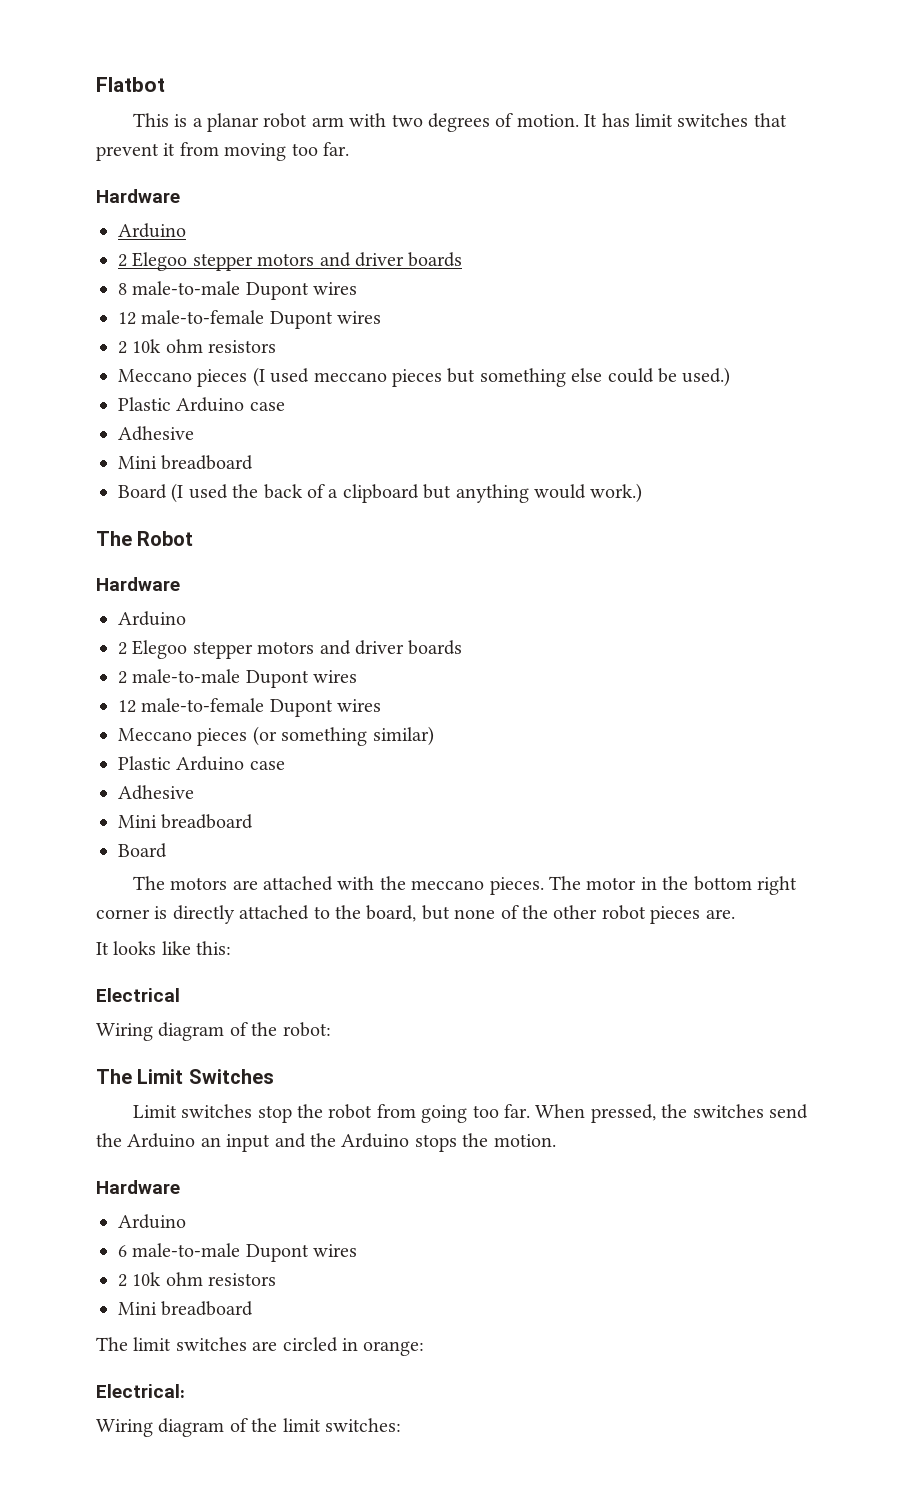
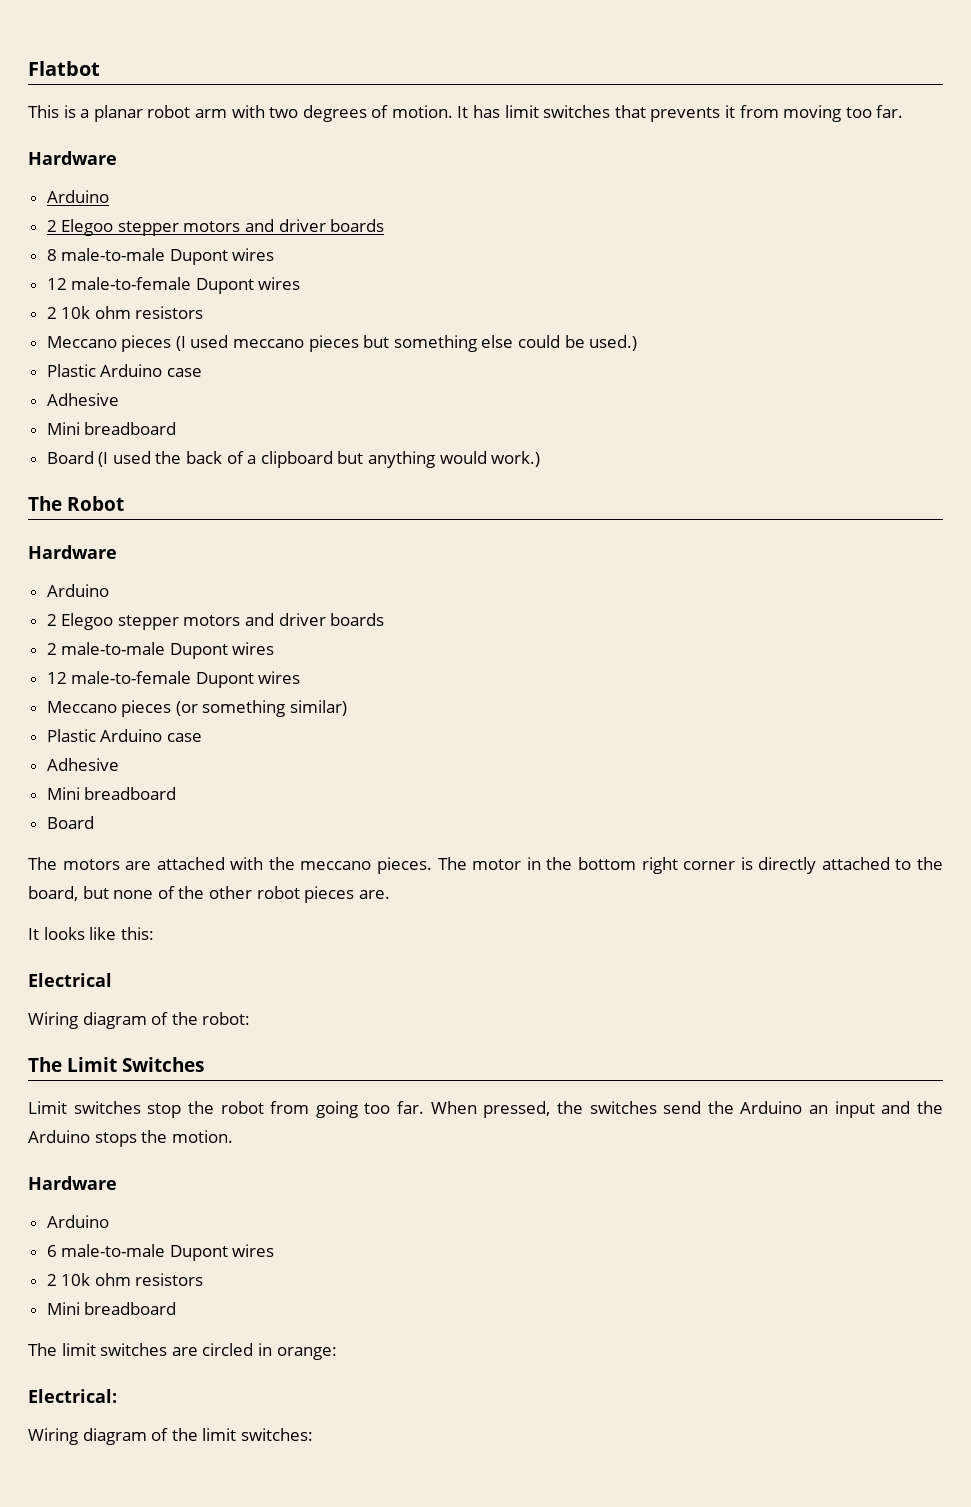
- It has limit switches that prevent it from moving too far.
+ It has limit switches that prevents it from moving too far.

